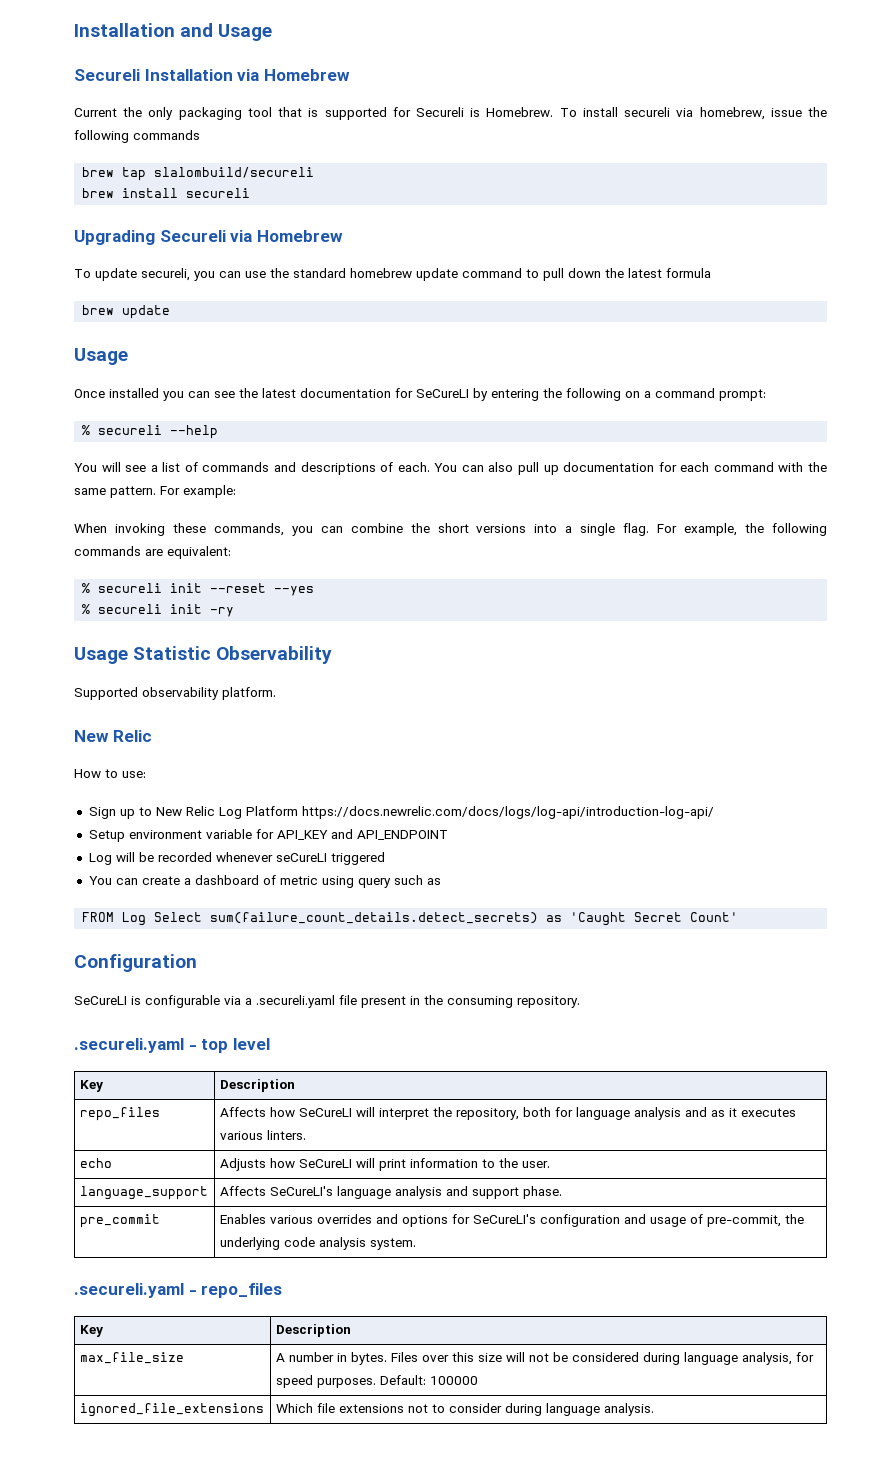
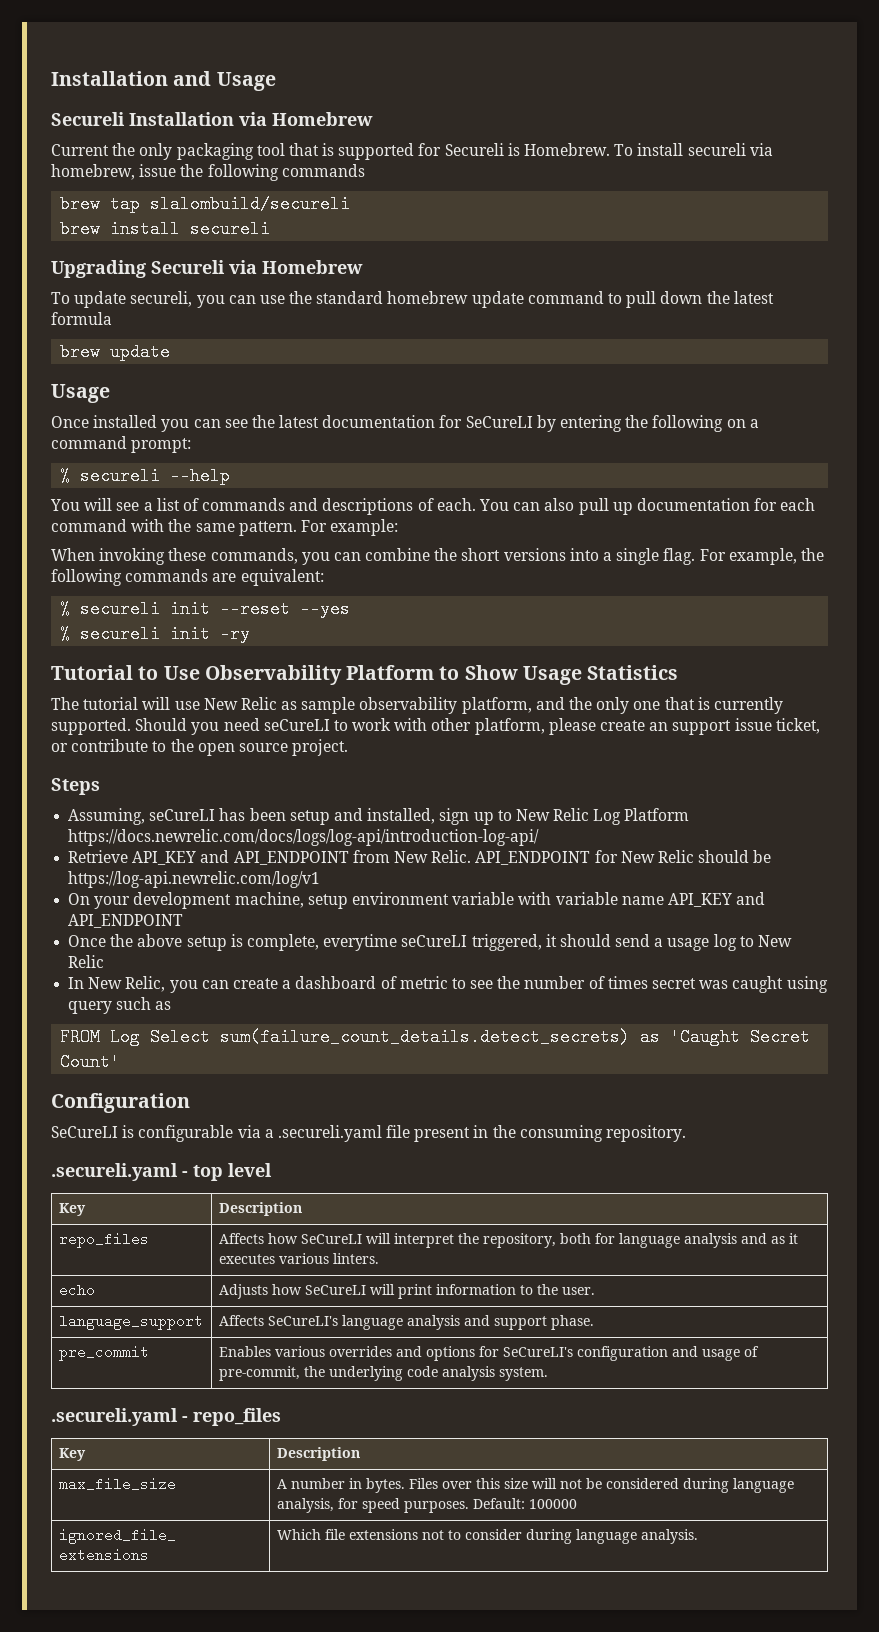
- Usage Statistic Observability
- Supported observability platform.
- New Relic
- How to use:
- Sign up to New Relic Log Platform https://docs.newrelic.com/docs/logs/log-api/introduction-log-api/
+ Tutorial to Use Observability Platform to Show Usage Statistics
+ The tutorial will use New Relic as sample observability platform, and the only one that is currently supported. Should you need seCureLI to work with other platform, please create an support issue ticket, or contribute to the open source project.
+ Steps
+ Assuming, seCureLI has been setup and installed, sign up to New Relic Log Platform https://docs.newrelic.com/docs/logs/log-api/introduction-log-api/
- Setup environment variable for API_KEY and API_ENDPOINT
- Log will be recorded whenever seCureLI triggered
- You can create a dashboard of metric using query such as
+ Retrieve API_KEY and API_ENDPOINT from New Relic. API_ENDPOINT for New Relic should be https://log-api.newrelic.com/log/v1
+ On your development machine, setup environment variable with variable name API_KEY and API_ENDPOINT
+ Once the above setup is complete, everytime seCureLI triggered, it should send a usage log to New Relic
+ In New Relic, you can create a dashboard of metric to see the number of times secret was caught using query such as

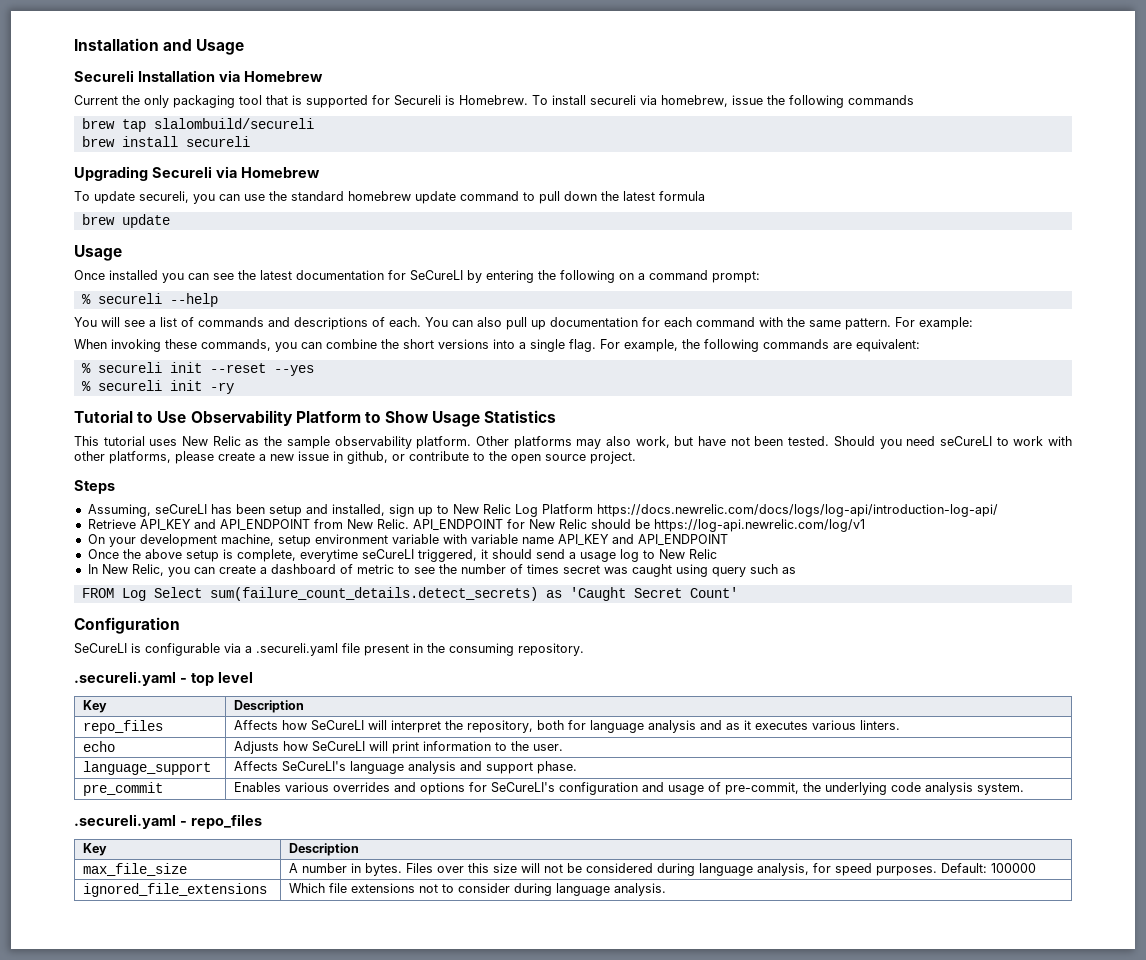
- The tutorial will use New Relic as sample observability platform, and the only one that is currently supported.
+ This tutorial uses New Relic as the sample observability platform. Other platforms may also work, but have not been tested.
- Should you need seCureLI to work with other platform, please create an support issue ticket, or contribute to the open source project.
+ Should you need seCureLI to work with other platforms, please create a new issue in github, or contribute to the open source project.

